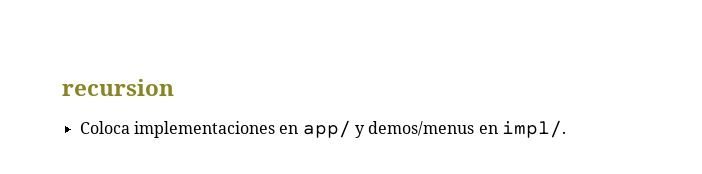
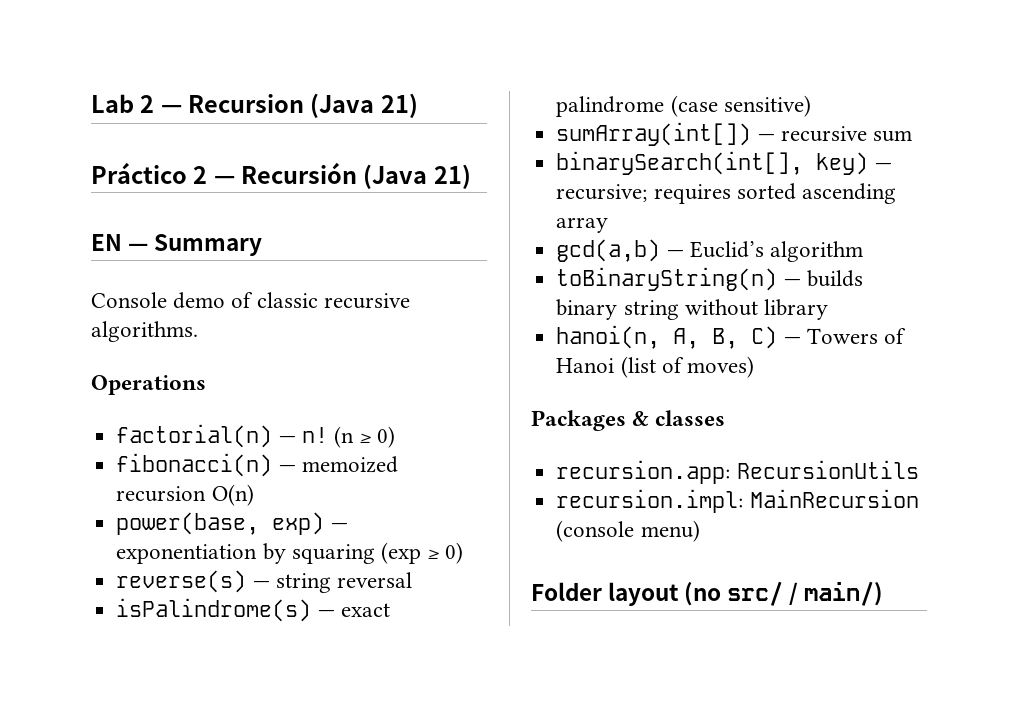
- recursion
- Coloca implementaciones en app/ y demos/menus en impl/.
+ Lab 2 — Recursion (Java 21)
+ Práctico 2 — Recursión (Java 21)
+ EN — Summary
+ Console demo of classic recursive algorithms.
+ Operations
+ factorial(n) — n! (n ≥ 0)
+ fibonacci(n) — memoized recursion O(n)
+ power(base, exp) — exponentiation by squaring (exp ≥ 0)
+ reverse(s) — string reversal
+ isPalindrome(s) — exact palindrome (case sensitive)
+ sumArray(int[]) — recursive sum
+ binarySearch(int[], key) — recursive; requires sorted ascending array
+ gcd(a,b) — Euclid’s algorithm
+ toBinaryString(n) — builds binary string without library
+ hanoi(n, A, B, C) — Towers of Hanoi (list of moves)
+ Packages & classes
+ recursion.app: RecursionUtils
+ recursion.impl: MainRecursion (console menu)
+ Folder layout (no src/ / main/)

